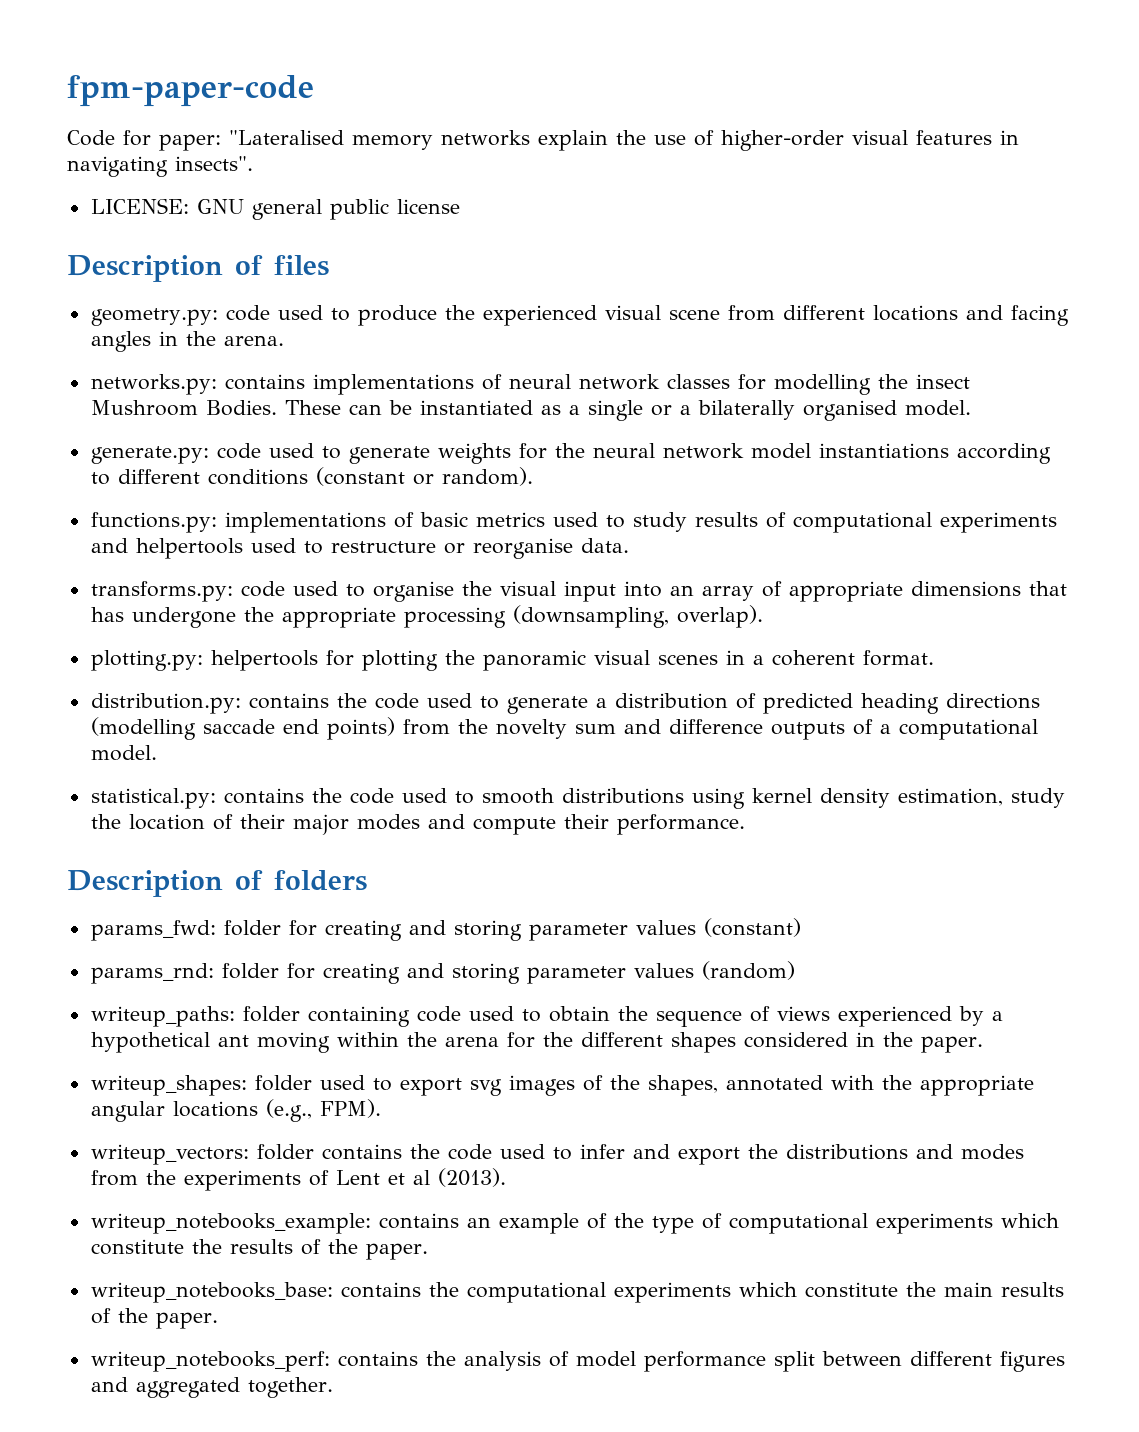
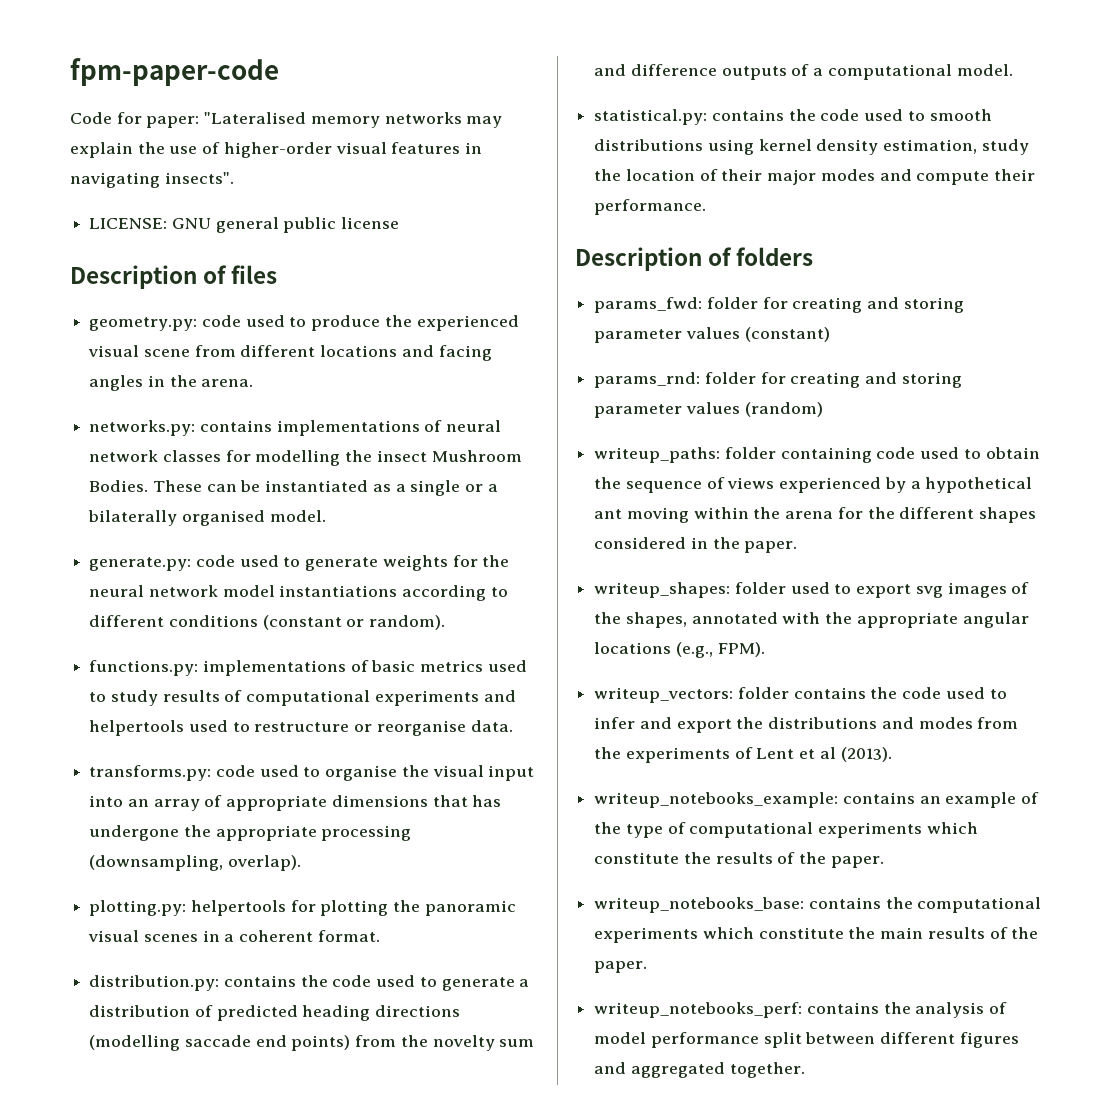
- Code for paper: "Lateralised memory networks explain the use of higher-order visual features in navigating insects".
+ Code for paper: "Lateralised memory networks may explain the use of higher-order visual features in navigating insects".

